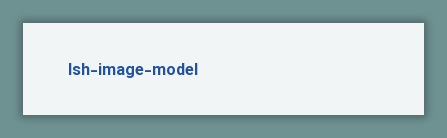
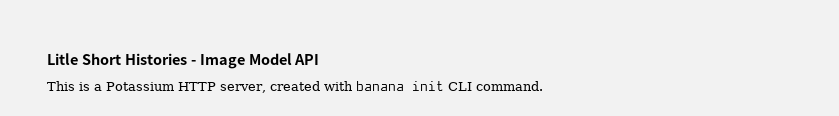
- lsh-image-model
+ Litle Short Histories - Image Model API
+ This is a Potassium HTTP server, created with banana init CLI command.

